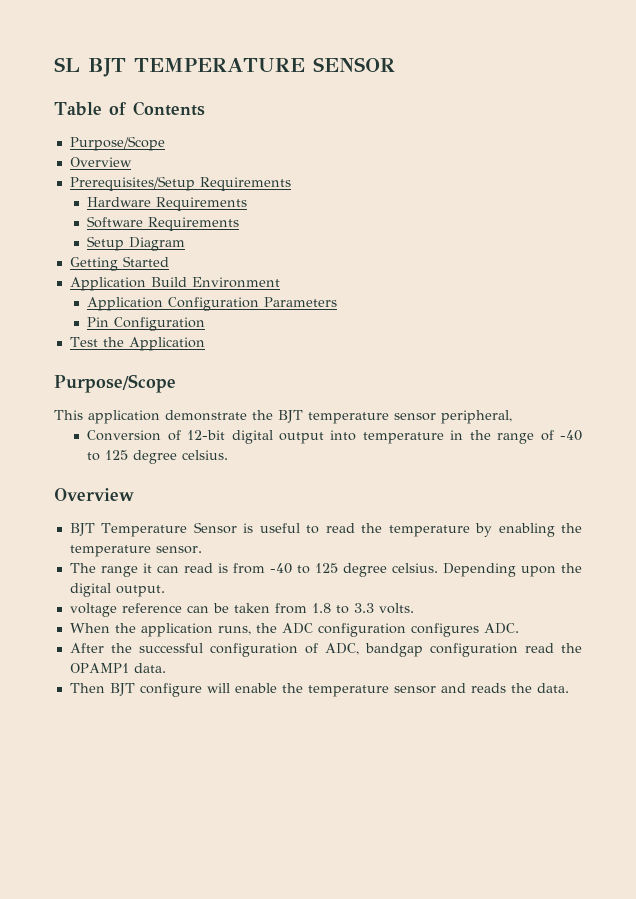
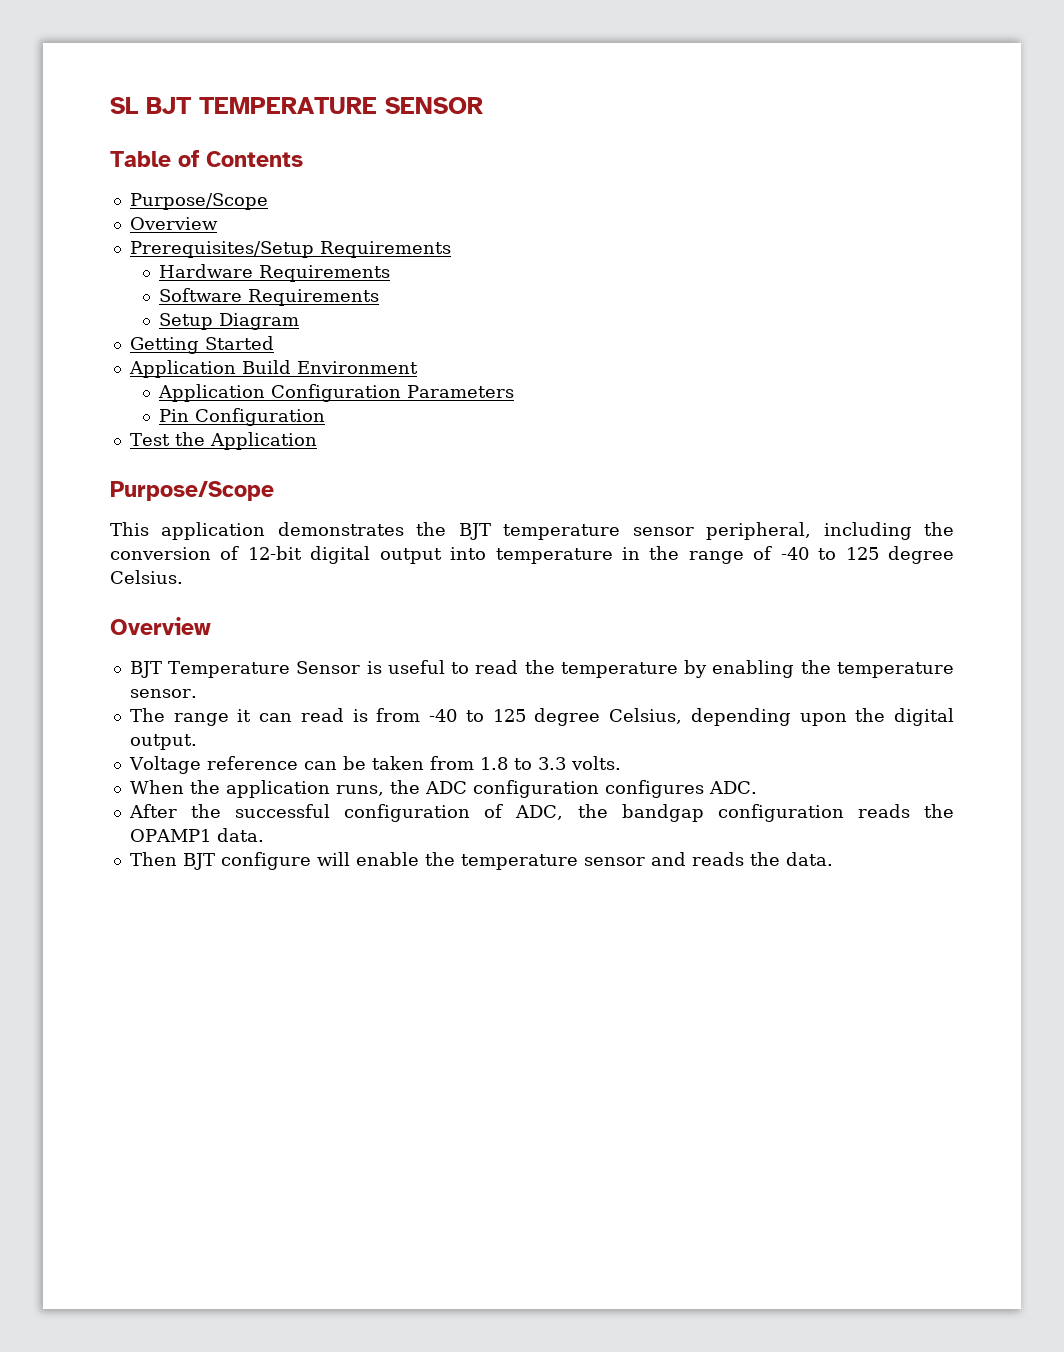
- This application demonstrate the BJT temperature sensor peripheral,
- Conversion of 12-bit digital output into temperature in the range of -40 to 125 degree celsius.
+ This application demonstrates the BJT temperature sensor peripheral, including the conversion of 12-bit digital output into temperature in the range of -40 to 125 degree Celsius.
- The range it can read is from -40 to 125 degree celsius. Depending upon the digital output.
+ The range it can read is from -40 to 125 degree Celsius, depending upon the digital output.
- voltage reference can be taken from 1.8 to 3.3 volts.
+ Voltage reference can be taken from 1.8 to 3.3 volts.
- After the successful configuration of ADC, bandgap configuration read the OPAMP1 data.
+ After the successful configuration of ADC, the bandgap configuration reads the OPAMP1 data.

